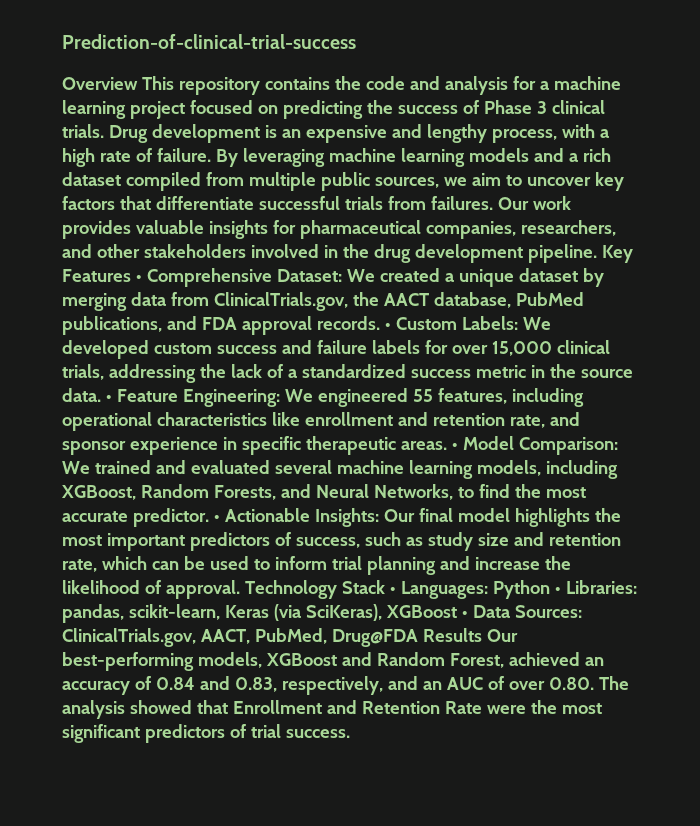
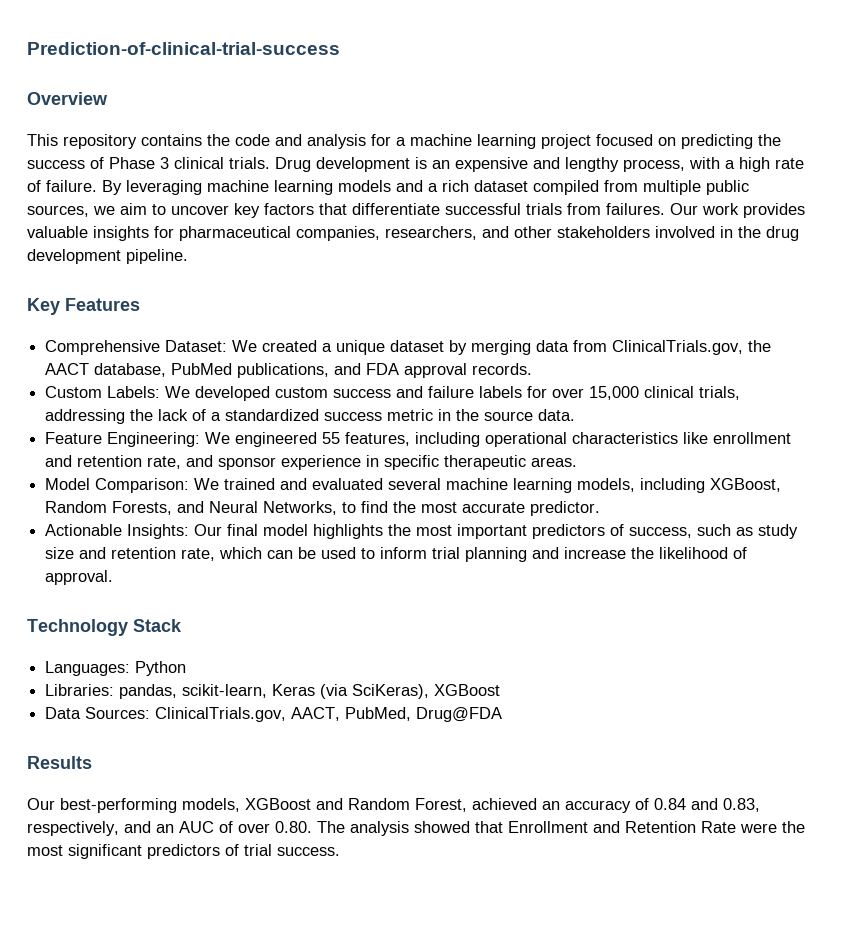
- Overview This repository contains the code and analysis for a machine learning project focused on predicting the success of Phase 3 clinical trials.
+ Overview
+ This repository contains the code and analysis for a machine learning project focused on predicting the success of Phase 3 clinical trials.
- Our work provides valuable insights for pharmaceutical companies, researchers, and other stakeholders involved in the drug development pipeline. Key Features • Comprehensive Dataset:
+ Our work provides valuable insights for pharmaceutical companies, researchers, and other stakeholders involved in the drug development pipeline.
+ Key Features
+ Comprehensive Dataset:
- We created a unique dataset by merging data from ClinicalTrials.gov, the AACT database, PubMed publications, and FDA approval records. • Custom Labels:
+ We created a unique dataset by merging data from ClinicalTrials.gov, the AACT database, PubMed publications, and FDA approval records.
+ Custom Labels:
- We developed custom success and failure labels for over 15,000 clinical trials, addressing the lack of a standardized success metric in the source data. • Feature Engineering:
+ We developed custom success and failure labels for over 15,000 clinical trials, addressing the lack of a standardized success metric in the source data.
+ Feature Engineering:
- We engineered 55 features, including operational characteristics like enrollment and retention rate, and sponsor experience in specific therapeutic areas. • Model Comparison:
+ We engineered 55 features, including operational characteristics like enrollment and retention rate, and sponsor experience in specific therapeutic areas.
+ Model Comparison:
- We trained and evaluated several machine learning models, including XGBoost, Random Forests, and Neural Networks, to find the most accurate predictor. • Actionable Insights:
+ We trained and evaluated several machine learning models, including XGBoost, Random Forests, and Neural Networks, to find the most accurate predictor.
+ Actionable Insights:
- Our final model highlights the most important predictors of success, such as study size and retention rate, which can be used to inform trial planning and increase the likelihood of approval. Technology Stack • Languages:
+ Our final model highlights the most important predictors of success, such as study size and retention rate, which can be used to inform trial planning and increase the likelihood of approval.
+ Technology Stack
+ Languages:
- Python • Libraries:
+ Python
+ Libraries:
- pandas, scikit-learn, Keras (via SciKeras), XGBoost • Data Sources:
+ pandas, scikit-learn, Keras (via SciKeras), XGBoost
+ Data Sources:
- ClinicalTrials.gov, AACT, PubMed, Drug@FDA Results Our best-performing models, XGBoost and Random Forest, achieved an accuracy of 0.84 and 0.83, respectively, and an AUC of over 0.80. The analysis showed that Enrollment and Retention Rate were the most significant predictors of trial success.
+ ClinicalTrials.gov, AACT, PubMed, Drug@FDA
+ Results
+ Our best-performing models, XGBoost and Random Forest, achieved an accuracy of 0.84 and 0.83, respectively, and an AUC of over 0.80. The analysis showed that Enrollment and Retention Rate were the most significant predictors of trial success.

